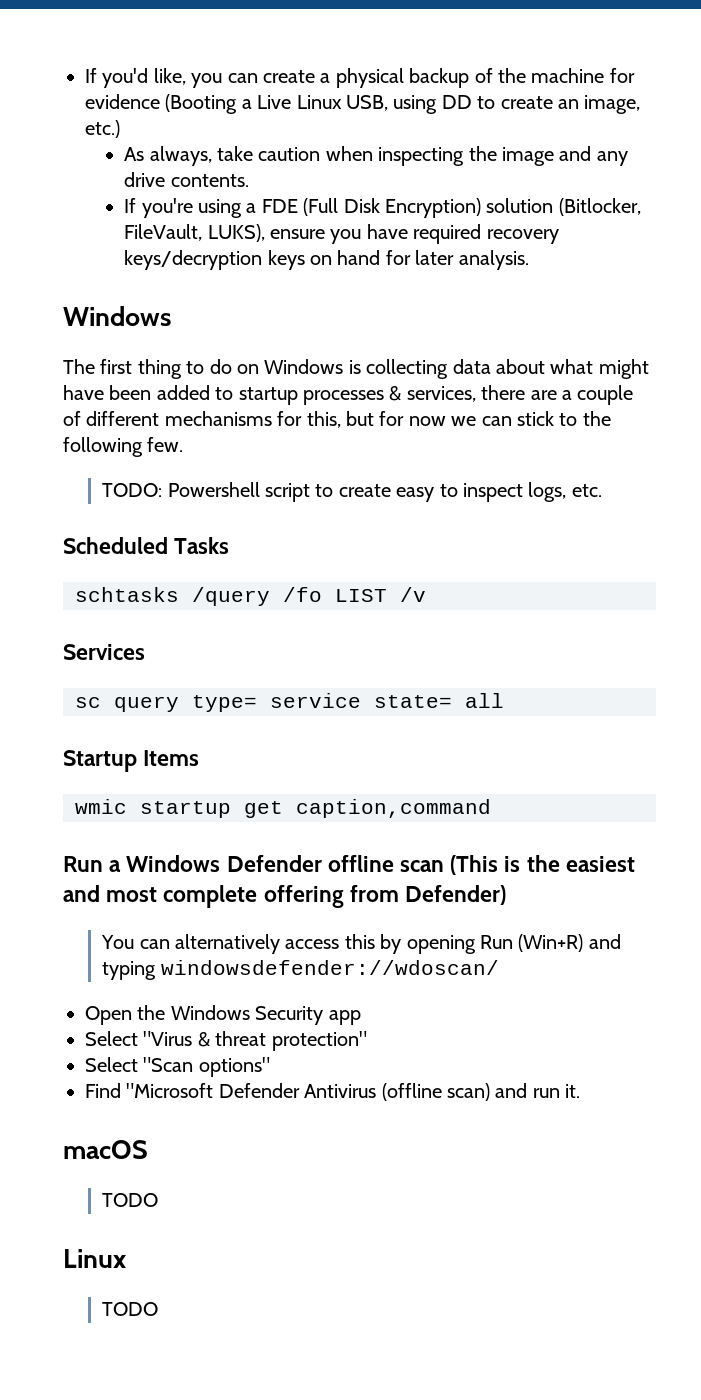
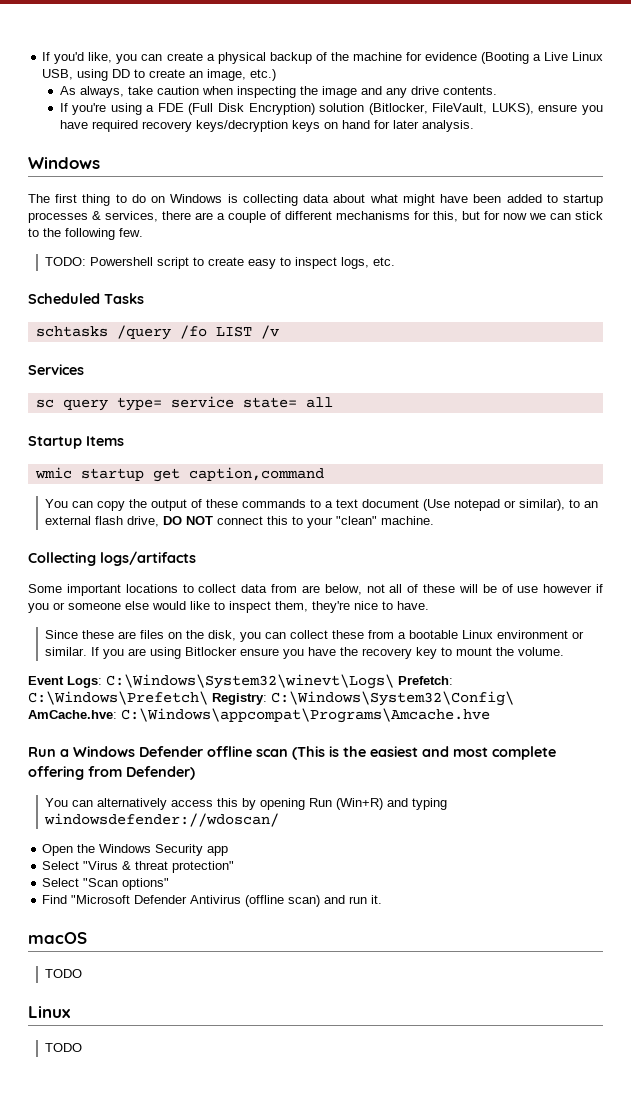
+ You can copy the output of these commands to a text document (Use notepad or similar), to an external flash drive, DO NOT connect this to your "clean" machine.
+ Collecting logs/artifacts
+ Some important locations to collect data from are below, not all of these will be of use however if you or someone else would like to inspect them, they're nice to have.
+ Since these are files on the disk, you can collect these from a bootable Linux environment or similar. If you are using Bitlocker ensure you have the recovery key to mount the volume.
+ Event Logs: C:\Windows\System32\winevt\Logs\ Prefetch: C:\Windows\Prefetch\ Registry: C:\Windows\System32\Config\ AmCache.hve: C:\Windows\appcompat\Programs\Amcache.hve

